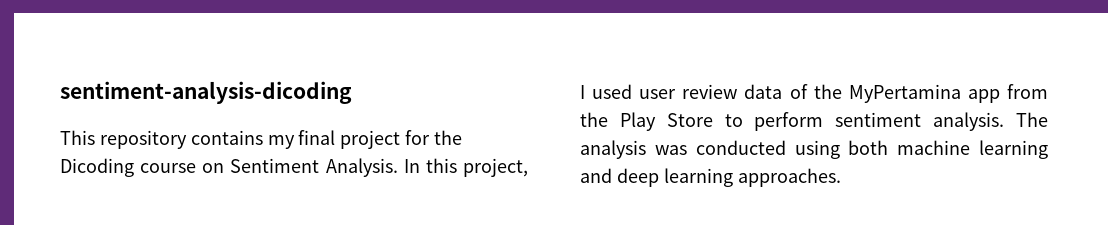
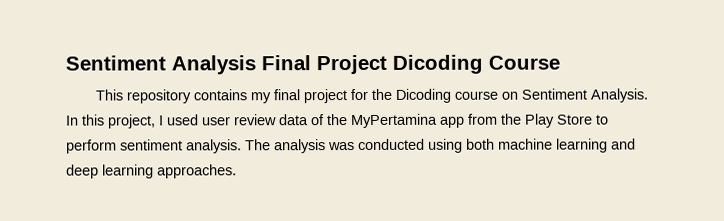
- sentiment-analysis-dicoding
+ Sentiment Analysis Final Project Dicoding Course

